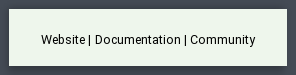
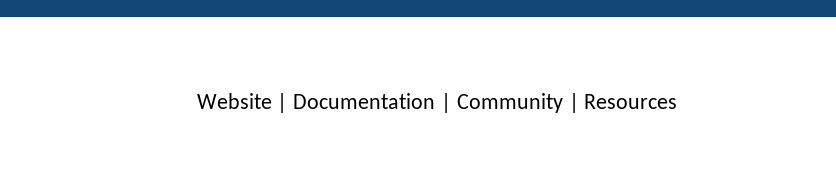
- Website | Documentation | Community
+ Website | Documentation | Community | Resources

